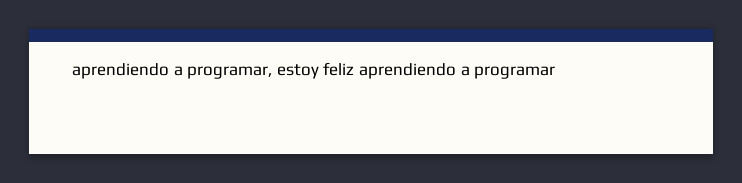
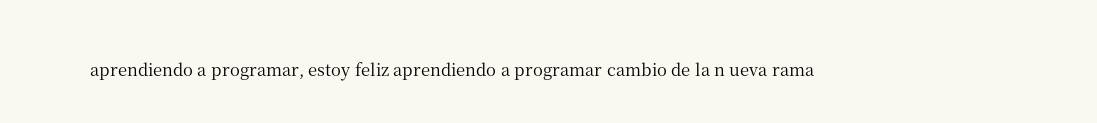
- aprendiendo a programar, estoy feliz aprendiendo a programar
+ aprendiendo a programar, estoy feliz aprendiendo a programar cambio de la n ueva rama

